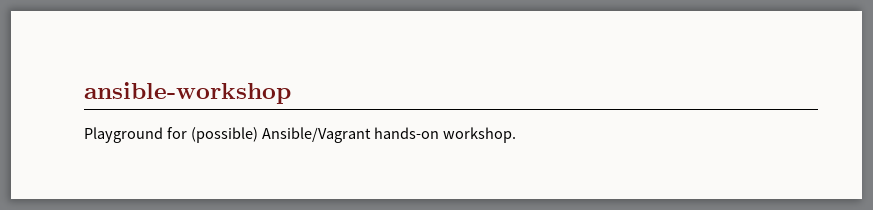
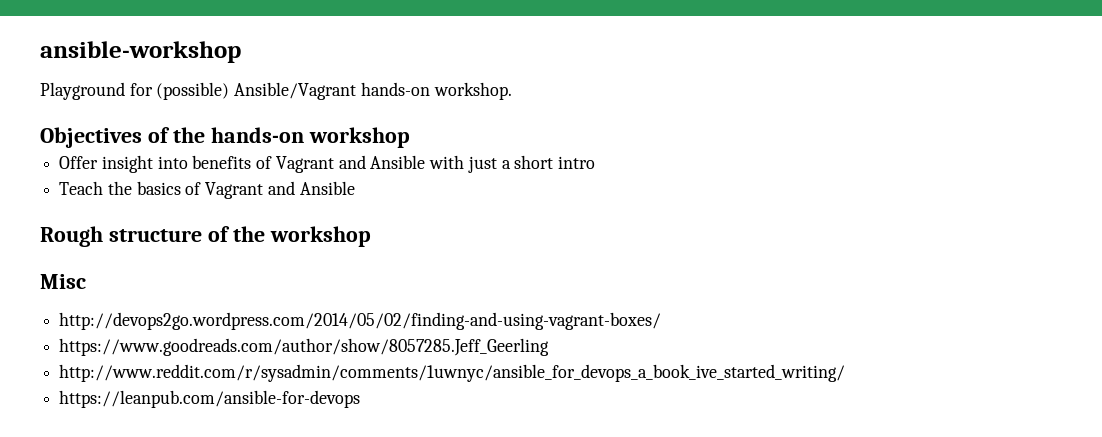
+ Objectives of the hands-on workshop
+ Offer insight into benefits of Vagrant and Ansible with just a short intro
+ Teach the basics of Vagrant and Ansible
+ Rough structure of the workshop
+ Misc
+ http://devops2go.wordpress.com/2014/05/02/finding-and-using-vagrant-boxes/
+ https://www.goodreads.com/author/show/8057285.Jeff_Geerling
+ http://www.reddit.com/r/sysadmin/comments/1uwnyc/ansible_for_devops_a_book_ive_started_writing/
+ https://leanpub.com/ansible-for-devops

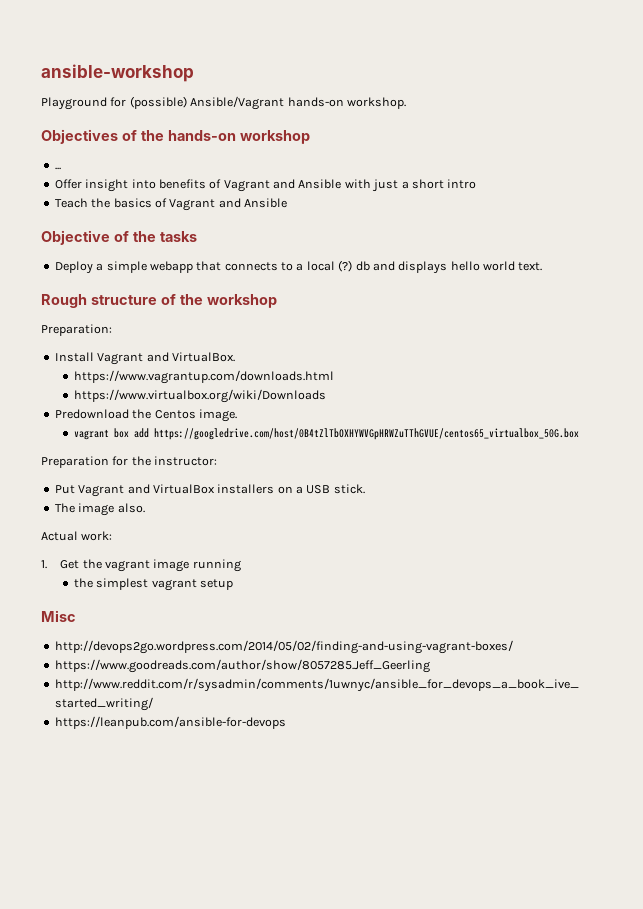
+ ...
+ Objective of the tasks
+ Deploy a simple webapp that connects to a local (?) db and displays hello world text.
+ Preparation:
+ Install Vagrant and VirtualBox.
+ https://www.vagrantup.com/downloads.html
+ https://www.virtualbox.org/wiki/Downloads
+ Predownload the Centos image.
+ vagrant box add https://googledrive.com/host/0B4tZlTbOXHYWVGpHRWZuTThGVUE/centos65_virtualbox_50G.box
+ Preparation for the instructor:
+ Put Vagrant and VirtualBox installers on a USB stick.
+ The image also.
+ Actual work:
+ 1. Get the vagrant image running
+ the simplest vagrant setup

